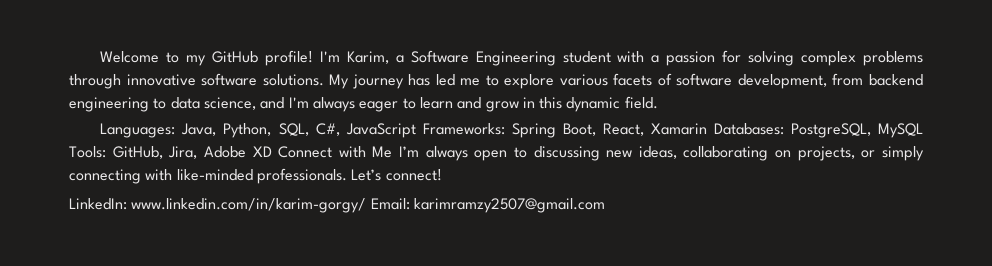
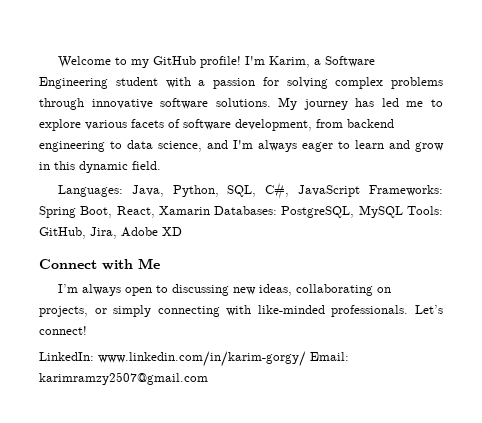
- Languages: Java, Python, SQL, C#, JavaScript Frameworks: Spring Boot, React, Xamarin Databases: PostgreSQL, MySQL Tools: GitHub, Jira, Adobe XD Connect with Me I’m always open to discussing new ideas, collaborating on projects, or simply connecting with like-minded professionals.
+ Languages: Java, Python, SQL, C#, JavaScript Frameworks: Spring Boot, React, Xamarin Databases: PostgreSQL, MySQL Tools: GitHub, Jira, Adobe XD
+ Connect with Me
+ I’m always open to discussing new ideas, collaborating on projects, or simply connecting with like-minded professionals.

